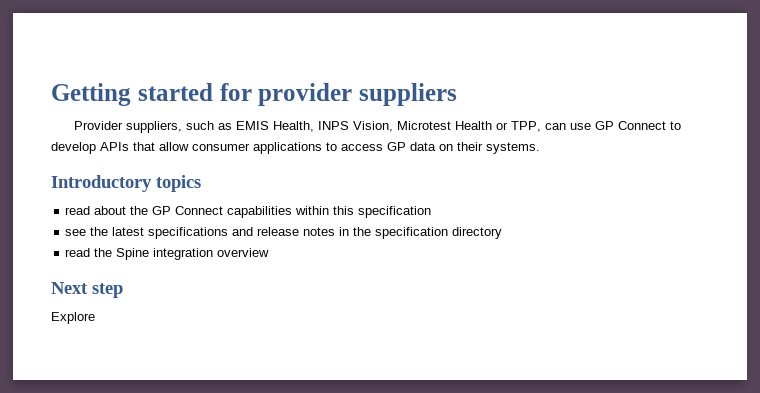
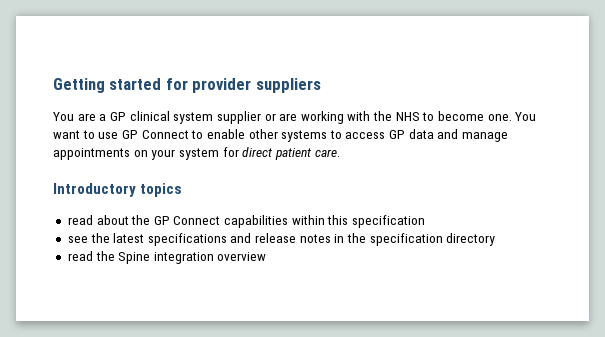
- Provider suppliers, such as EMIS Health, INPS Vision, Microtest Health or TPP, can use GP Connect to develop APIs that allow consumer applications to access GP data on their systems.
+ You are a GP clinical system supplier or are working with the NHS to become one. You want to use GP Connect to enable other systems to access GP data and manage appointments on your system for direct patient care.
- Next step
- Explore

